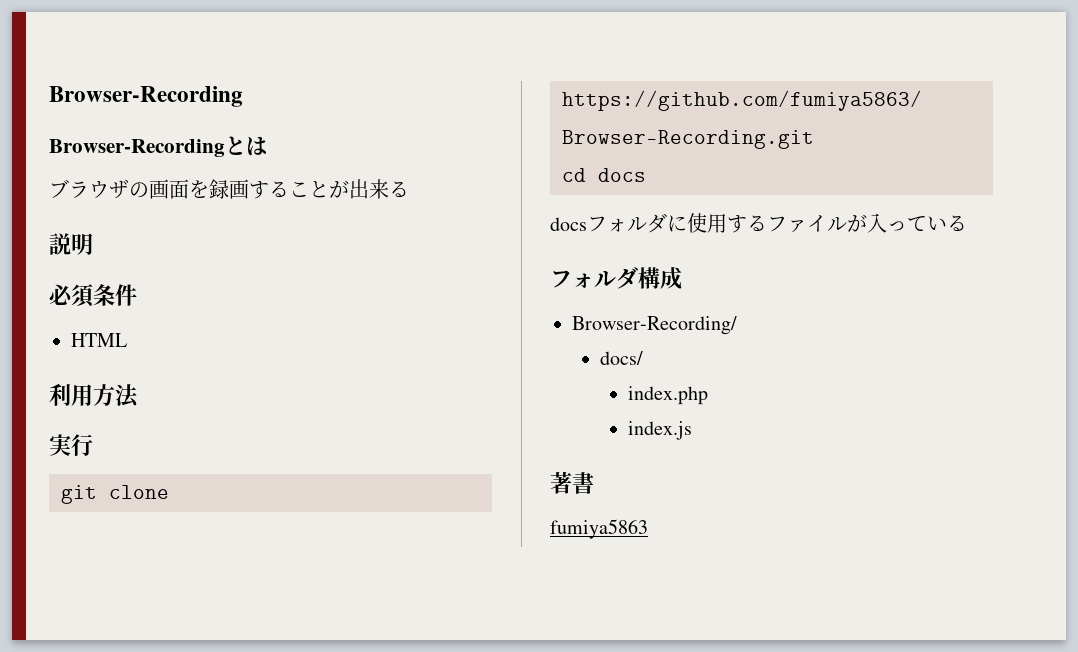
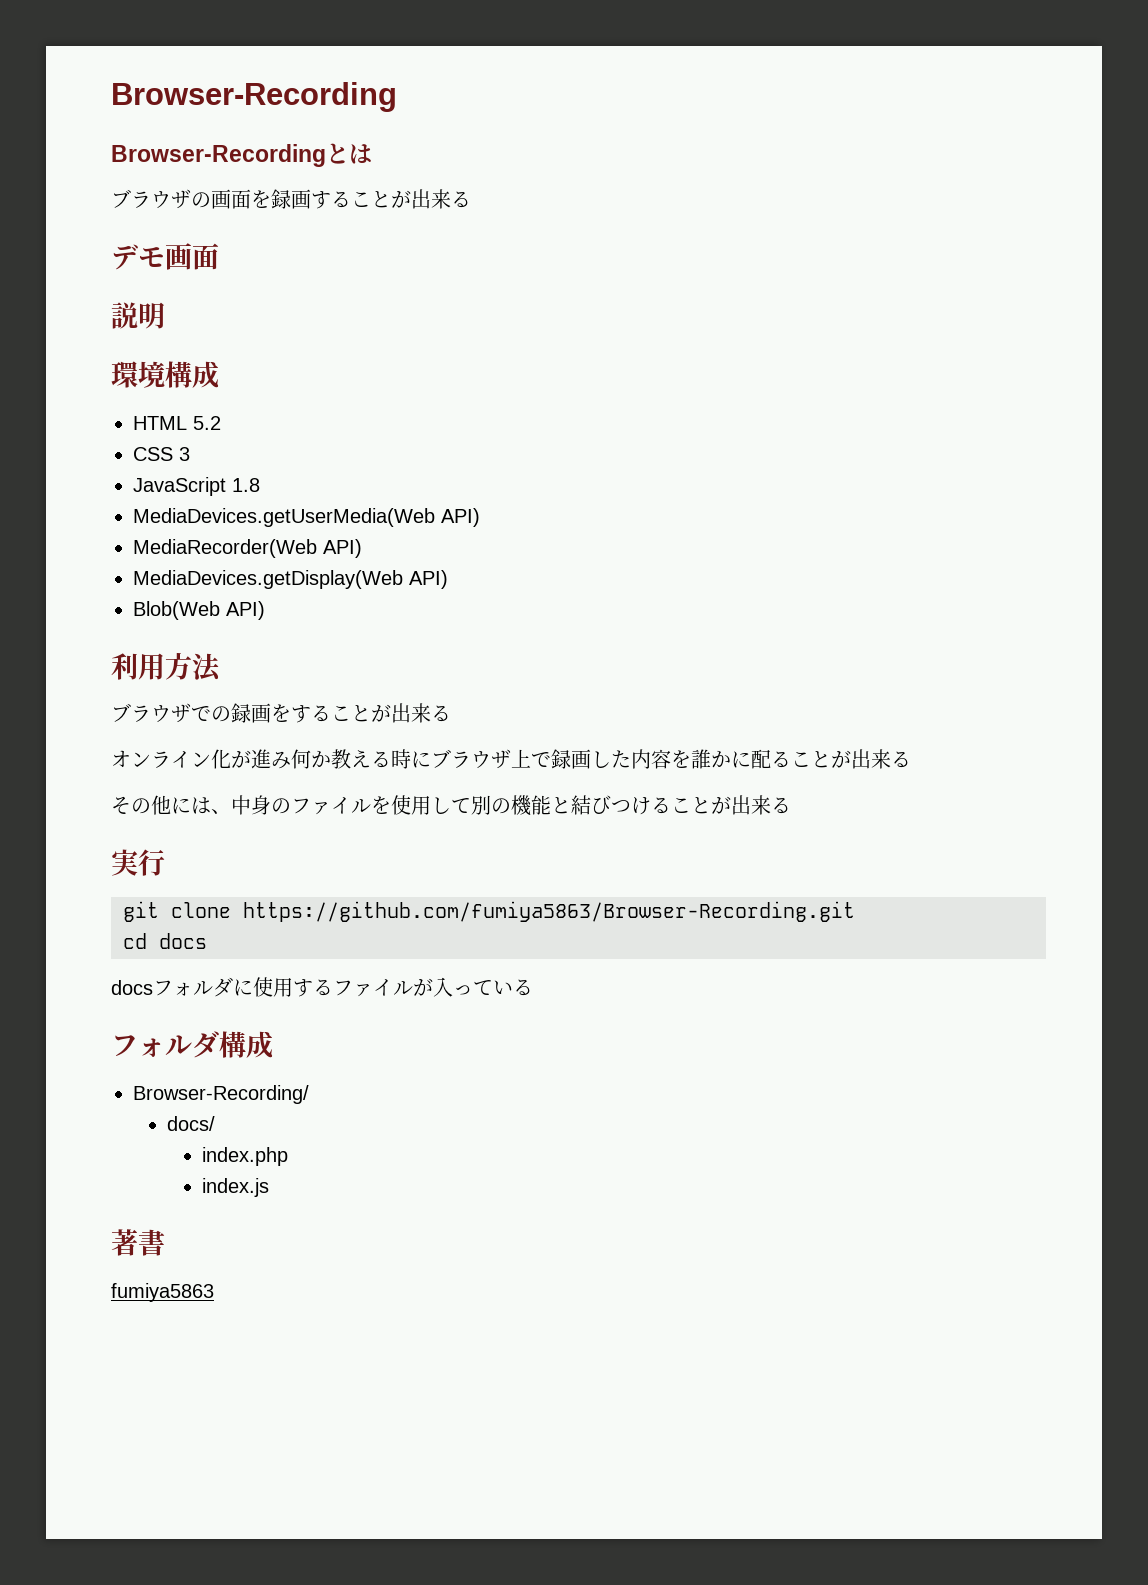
+ デモ画面
- 必須条件
+ 環境構成
- HTML
+ HTML 5.2
+ CSS 3
+ JavaScript 1.8
+ MediaDevices.getUserMedia(Web API)
+ MediaRecorder(Web API)
+ MediaDevices.getDisplay(Web API)
+ Blob(Web API)
  利用方法
+ ブラウザでの録画をすることが出来る
+ オンライン化が進み何か教える時にブラウザ上で録画した内容を誰かに配ることが出来る
+ その他には、中身のファイルを使用して別の機能と結びつけることが出来る

